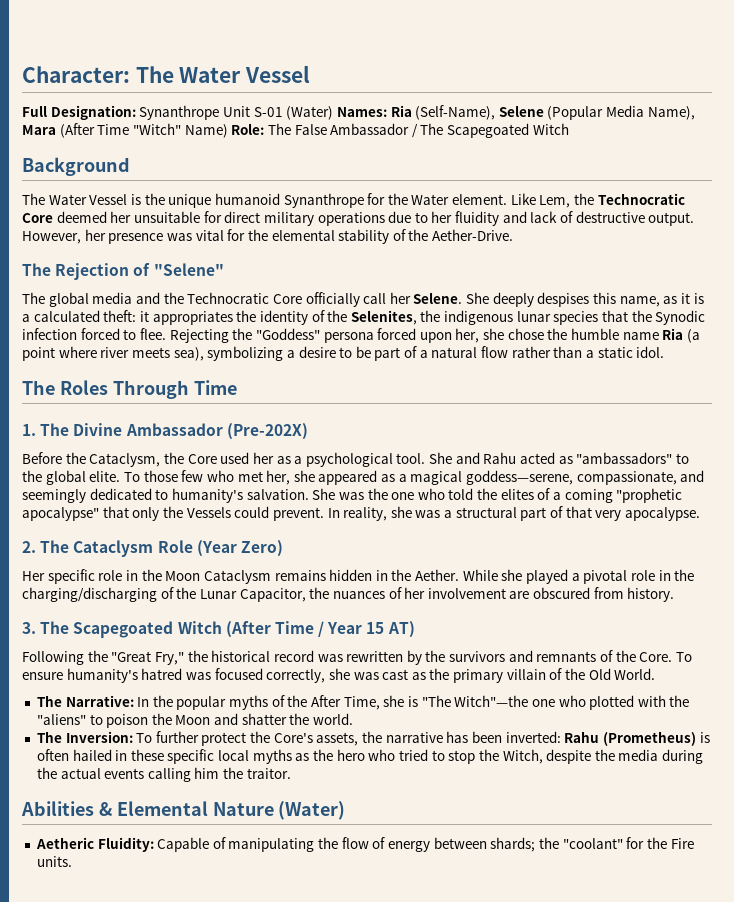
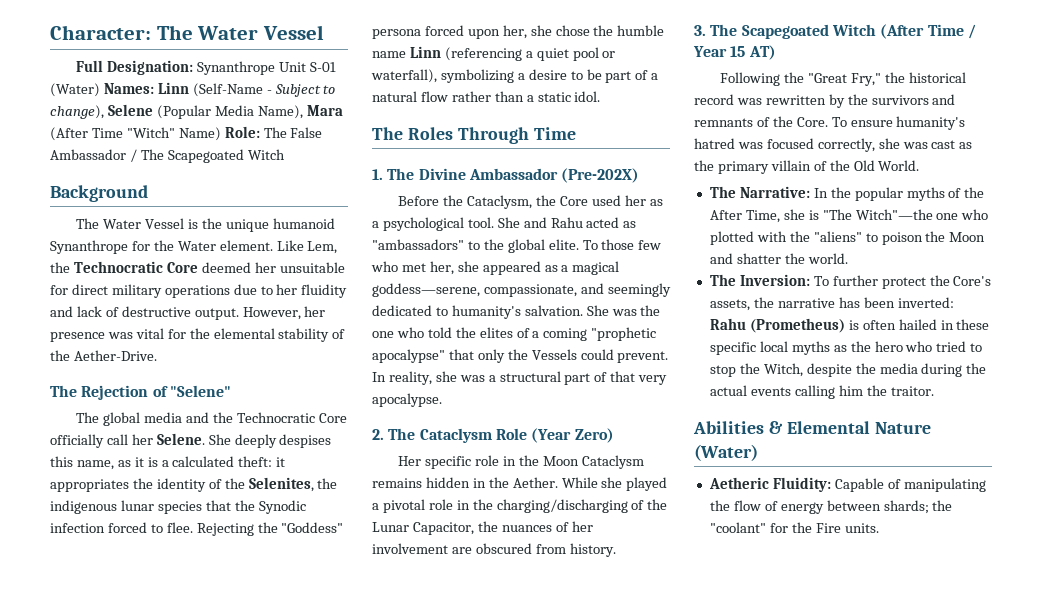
- Full Designation: Synanthrope Unit S-01 (Water) Names: Ria (Self-Name), Selene (Popular Media Name), Mara (After Time "Witch" Name) Role: The False Ambassador / The Scapegoated Witch
+ Full Designation: Synanthrope Unit S-01 (Water) Names: Linn (Self-Name - Subject to change), Selene (Popular Media Name), Mara (After Time "Witch" Name) Role: The False Ambassador / The Scapegoated Witch
- Rejecting the "Goddess" persona forced upon her, she chose the humble name Ria (a point where river meets sea), symbolizing a desire to be part of a natural flow rather than a static idol.
+ Rejecting the "Goddess" persona forced upon her, she chose the humble name Linn (referencing a quiet pool or waterfall), symbolizing a desire to be part of a natural flow rather than a static idol.

